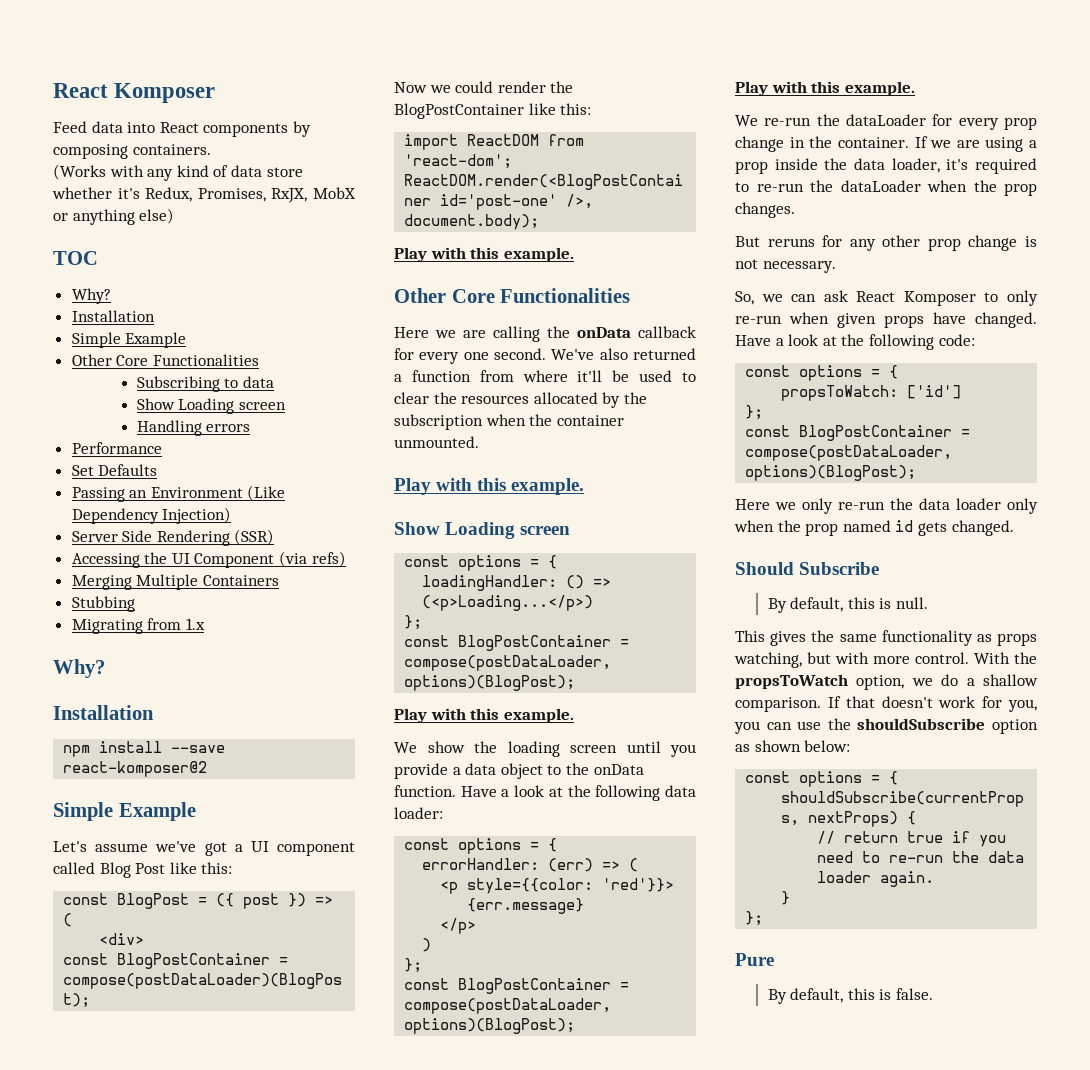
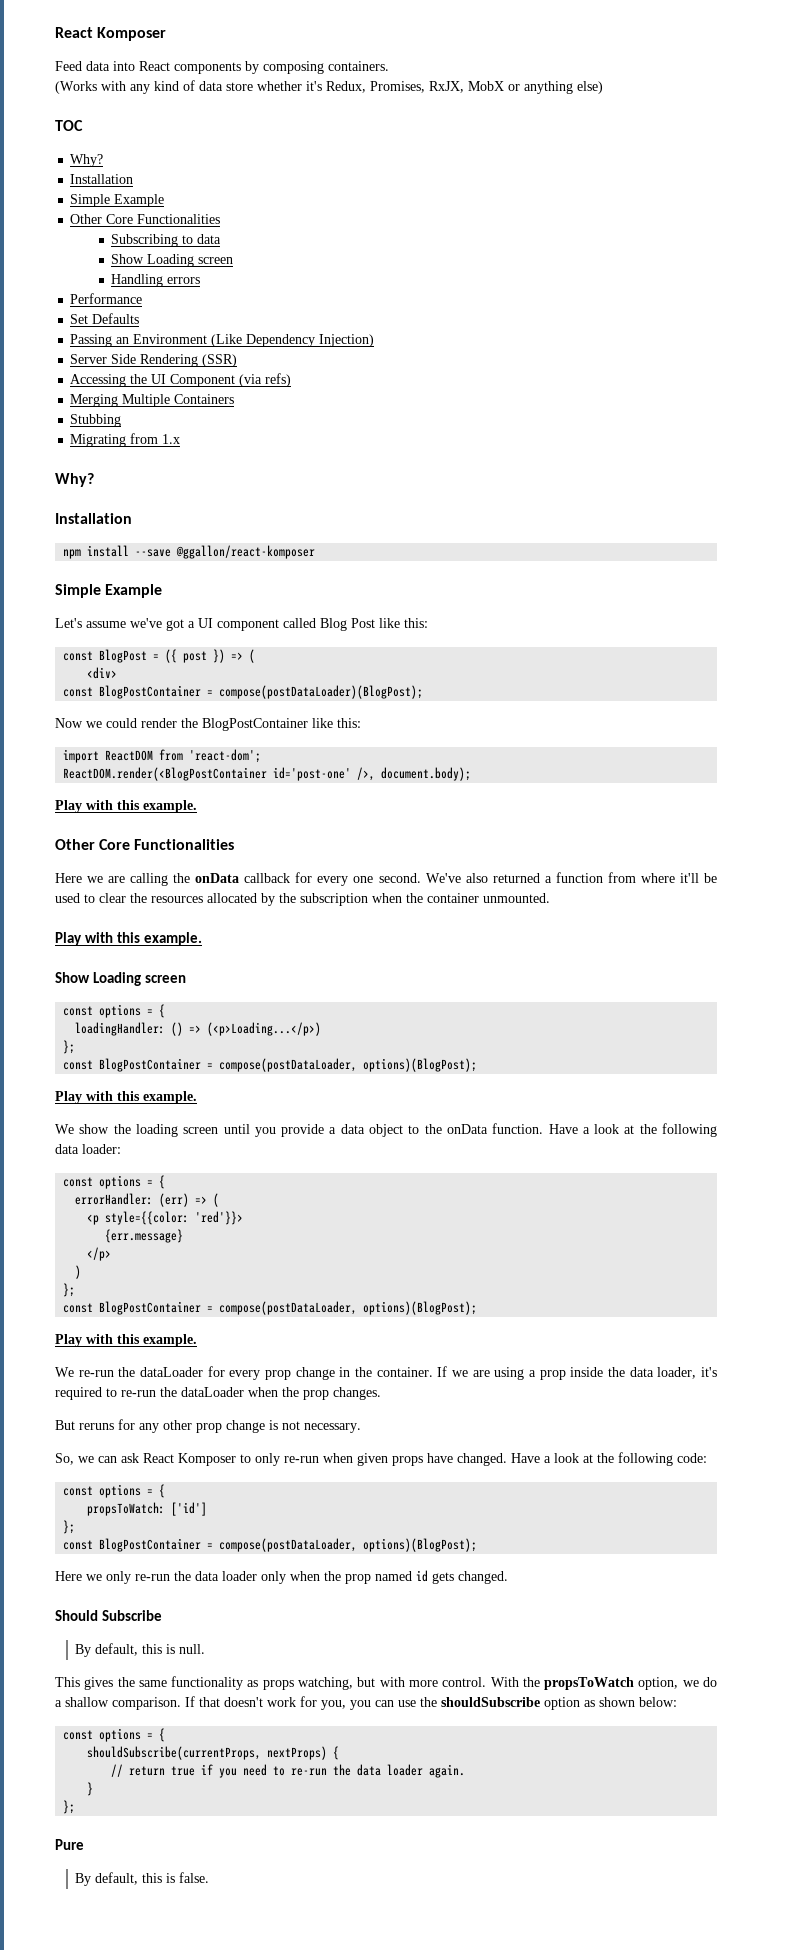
- npm install --save react-komposer@2
+ npm install --save @ggallon/react-komposer

